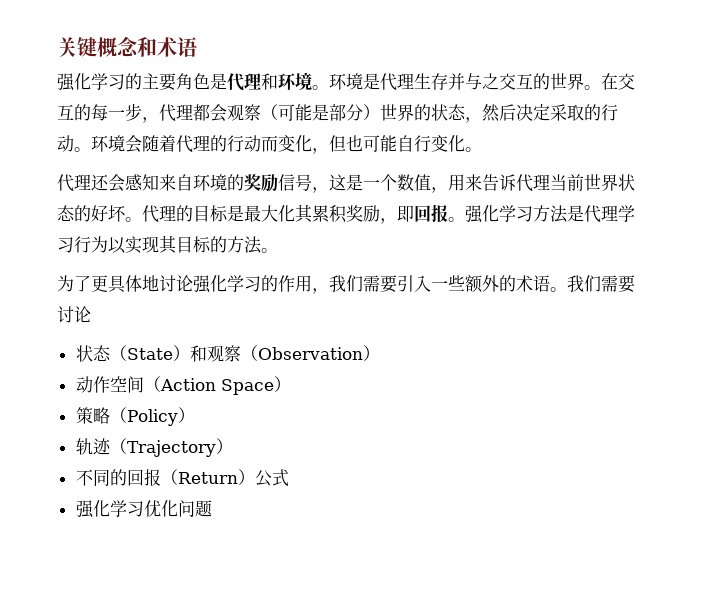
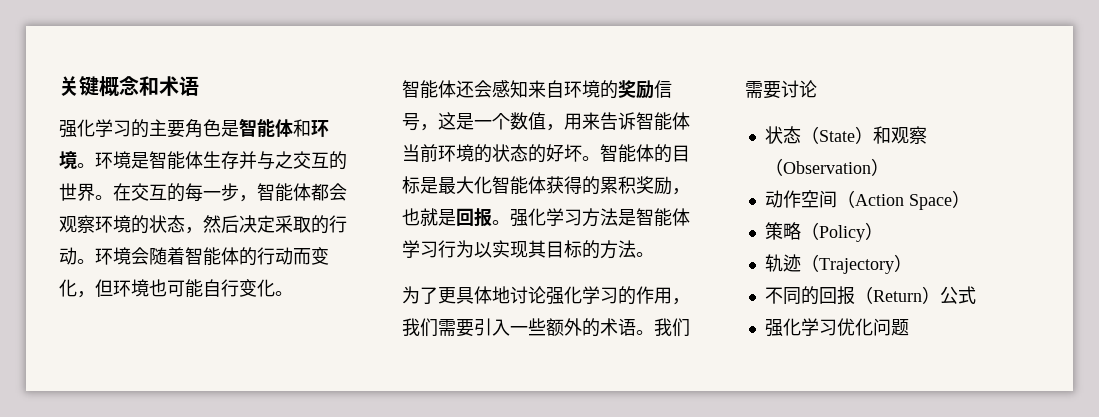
- 强化学习的主要角色是代理和环境。
+ 强化学习的主要角色是智能体和环境。
- 环境是代理生存并与之交互的世界。
+ 环境是智能体生存并与之交互的世界。
- 在交互的每一步，代理都会观察（可能是部分）世界的状态，然后决定采取的行动。
+ 在交互的每一步，智能体都会观察环境的状态，然后决定采取的行动。
- 环境会随着代理的行动而变化，但也可能自行变化。
+ 环境会随着智能体的行动而变化，但环境也可能自行变化。
- 代理还会感知来自环境的奖励信号，这是一个数值，用来告诉代理当前世界状态的好坏。
+ 智能体还会感知来自环境的奖励信号，这是一个数值，用来告诉智能体当前环境的状态的好坏。
- 代理的目标是最大化其累积奖励，即回报。
+ 智能体的目标是最大化智能体获得的累积奖励，也就是回报。
- 强化学习方法是代理学习行为以实现其目标的方法。
+ 强化学习方法是智能体学习行为以实现其目标的方法。

